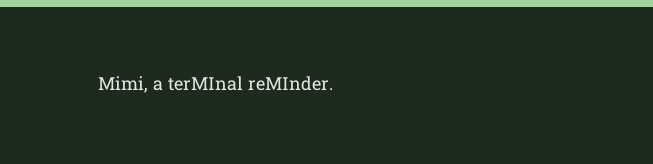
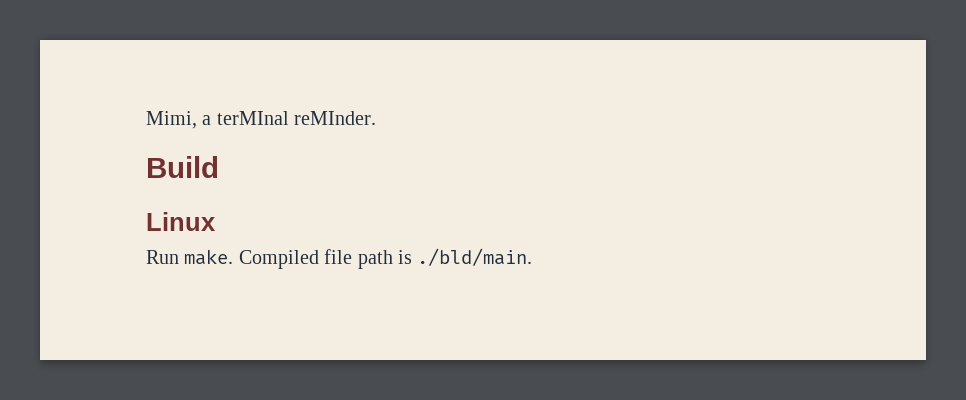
+ Build
+ Linux
+ Run make. Compiled file path is ./bld/main.

